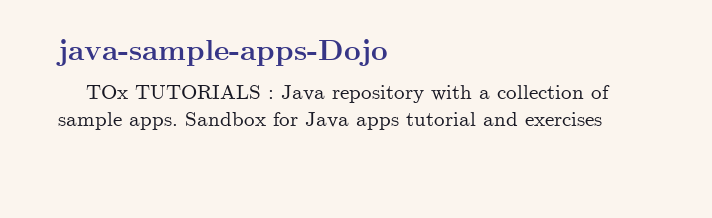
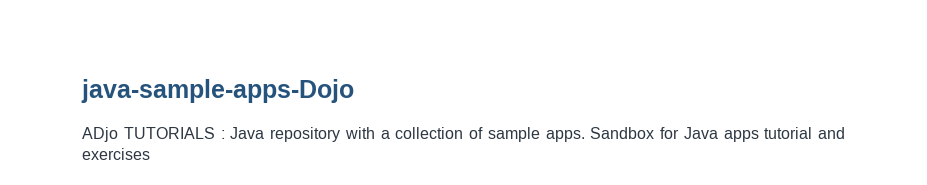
- TOx TUTORIALS : Java repository with a collection of sample apps.
+ ADjo TUTORIALS : Java repository with a collection of sample apps.

